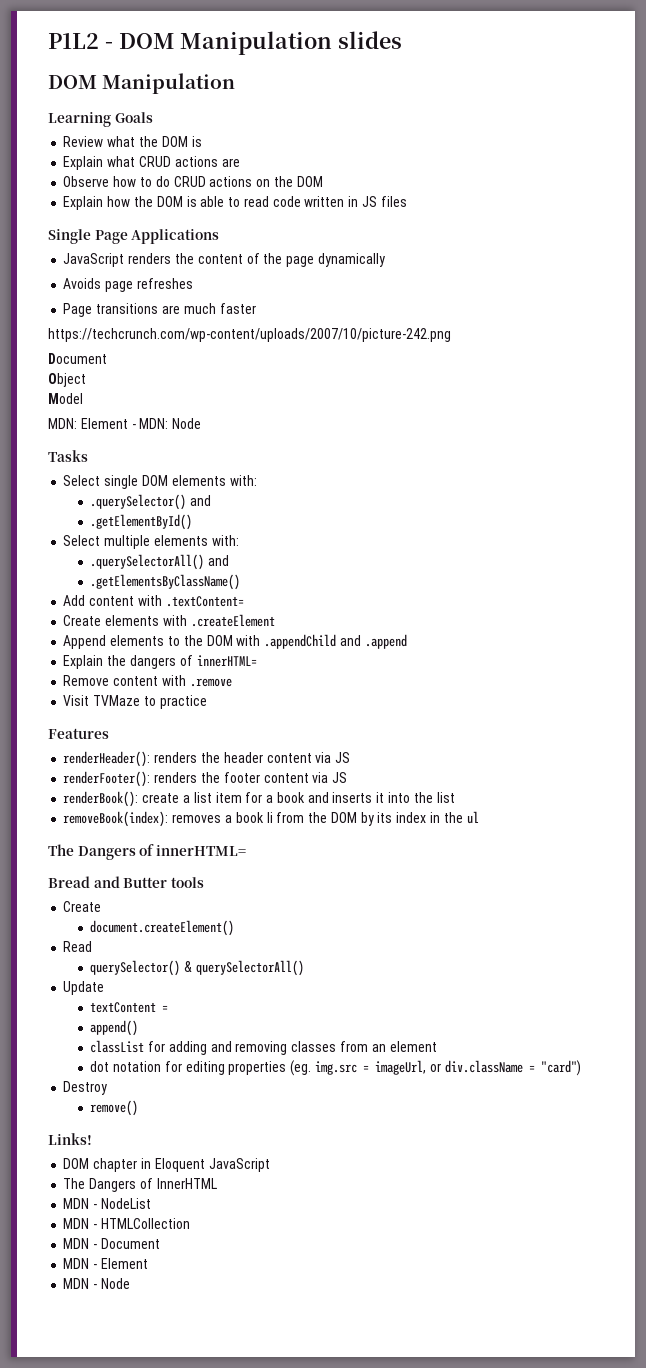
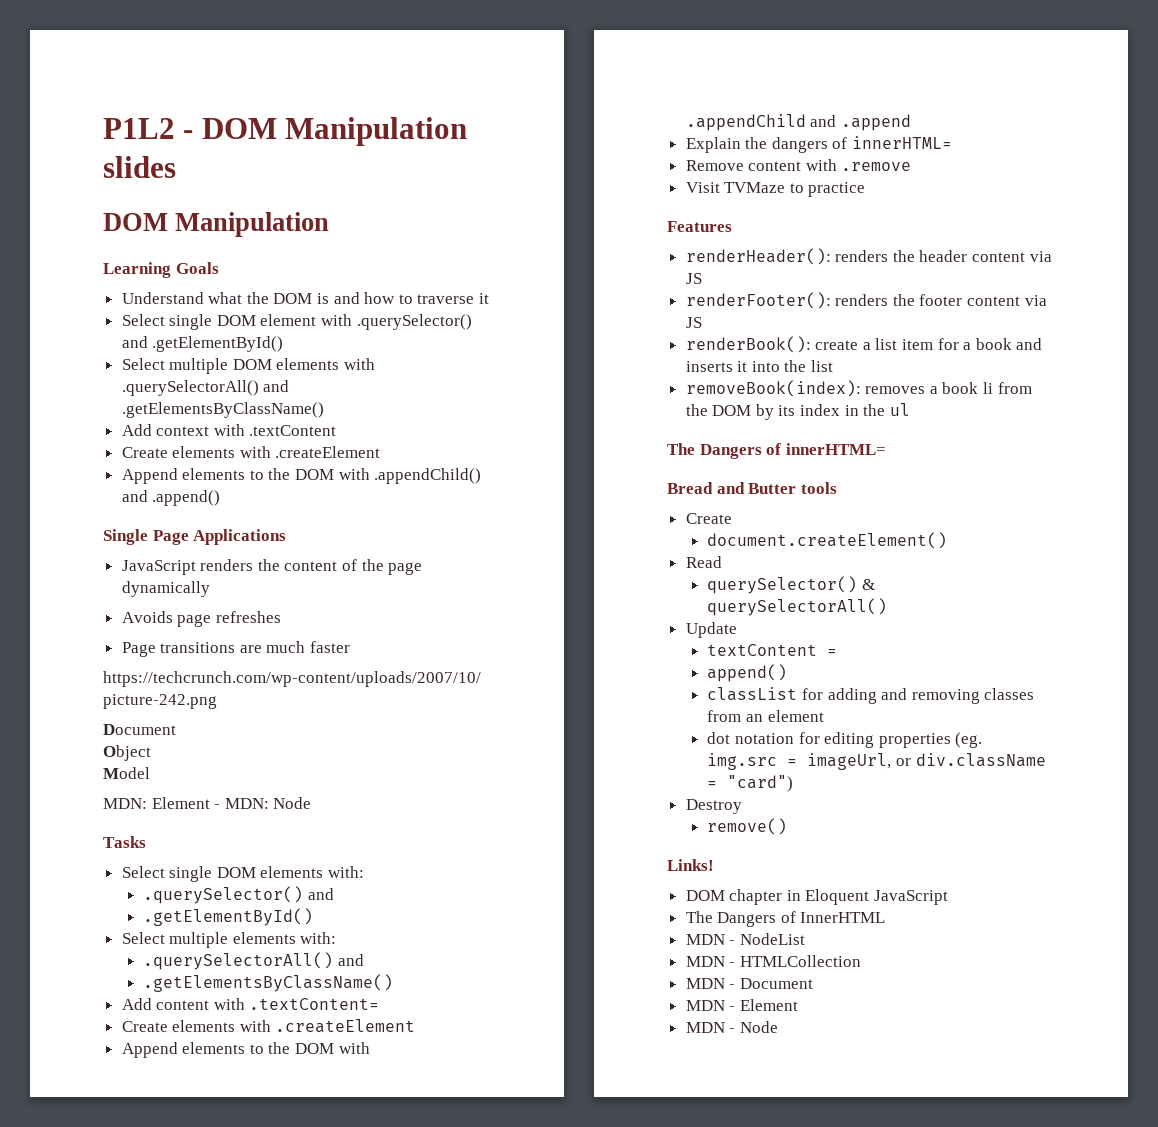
- Review what the DOM is
- Explain what CRUD actions are
- Observe how to do CRUD actions on the DOM
- Explain how the DOM is able to read code written in JS files
+ Understand what the DOM is and how to traverse it
+ Select single DOM element with .querySelector() and .getElementById()
+ Select multiple DOM elements with .querySelectorAll() and .getElementsByClassName()
+ Add context with .textContent
+ Create elements with .createElement
+ Append elements to the DOM with .appendChild() and .append()

